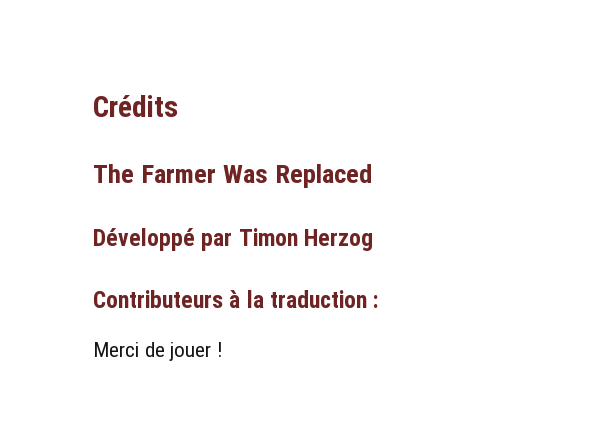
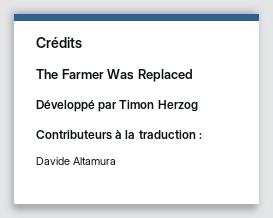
- Merci de jouer !
+ Davide Altamura

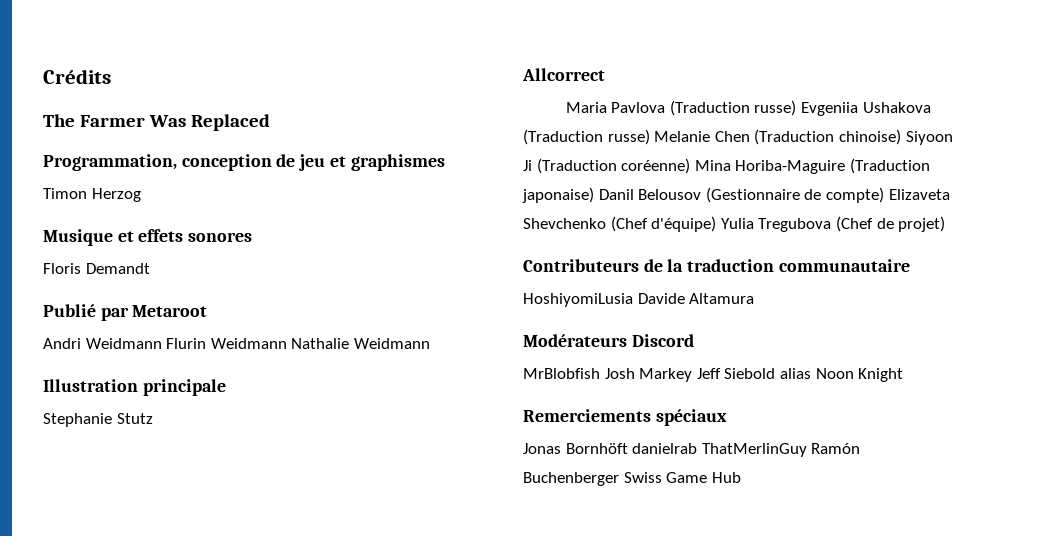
- Développé par Timon Herzog
+ Programmation, conception de jeu et graphismes
+ Timon Herzog
+ Musique et effets sonores
+ Floris Demandt
+ Publié par Metaroot
+ Andri Weidmann Flurin Weidmann Nathalie Weidmann
+ Illustration principale
+ Stephanie Stutz
+ Allcorrect
+ Maria Pavlova (Traduction russe) Evgeniia Ushakova (Traduction russe) Melanie Chen (Traduction chinoise) Siyoon Ji (Traduction coréenne) Mina Horiba-Maguire (Traduction japonaise) Danil Belousov (Gestionnaire de compte) Elizaveta Shevchenko (Chef d'équipe) Yulia Tregubova (Chef de projet)
- Contributeurs à la traduction :
- Davide Altamura
+ Contributeurs de la traduction communautaire
+ HoshiyomiLusia Davide Altamura
+ Modérateurs Discord
+ MrBlobfish Josh Markey Jeff Siebold alias Noon Knight
+ Remerciements spéciaux
+ Jonas Bornhöft danielrab ThatMerlinGuy Ramón Buchenberger Swiss Game Hub

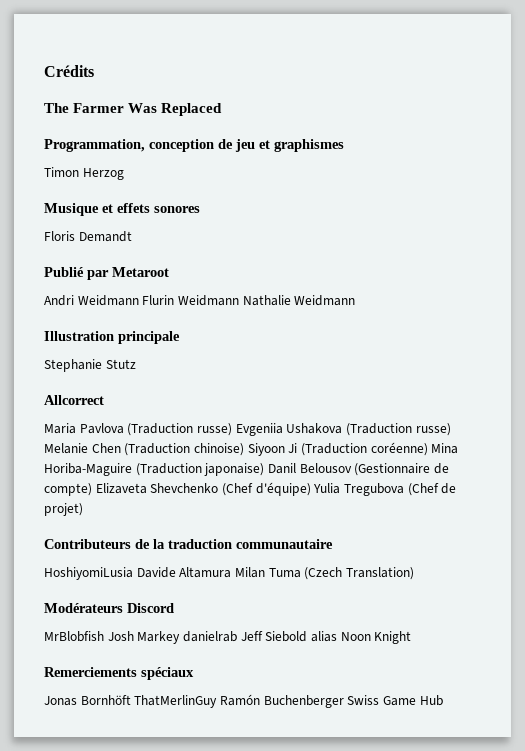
- HoshiyomiLusia Davide Altamura
+ HoshiyomiLusia Davide Altamura Milan Tuma (Czech Translation)
- MrBlobfish Josh Markey Jeff Siebold alias Noon Knight
+ MrBlobfish Josh Markey danielrab Jeff Siebold alias Noon Knight
- Jonas Bornhöft danielrab ThatMerlinGuy Ramón Buchenberger Swiss Game Hub
+ Jonas Bornhöft ThatMerlinGuy Ramón Buchenberger Swiss Game Hub

